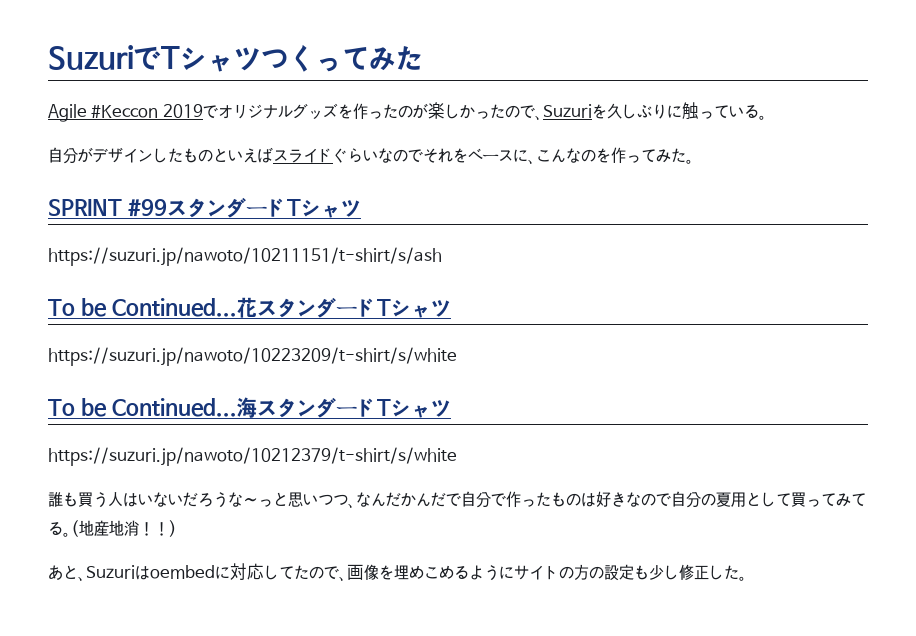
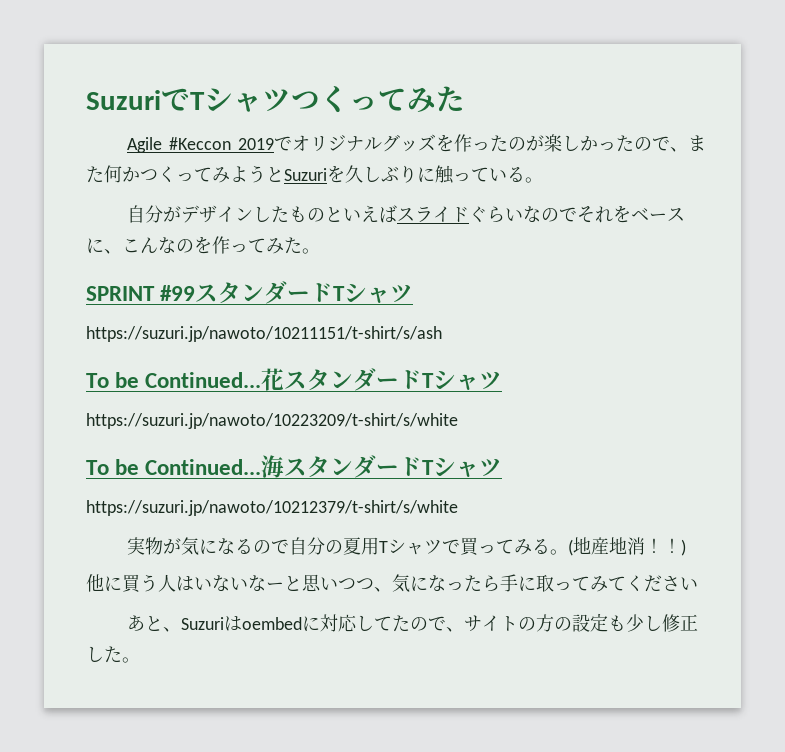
- Agile #Keccon 2019でオリジナルグッズを作ったのが楽しかったので、Suzuriを久しぶりに触っている。
+ Agile #Keccon 2019でオリジナルグッズを作ったのが楽しかったので、また何かつくってみようとSuzuriを久しぶりに触っている。
- 誰も買う人はいないだろうな〜っと思いつつ、なんだかんだで自分で作ったものは好きなので自分の夏用として買ってみてる。
+ 実物が気になるので自分の夏用Tシャツで買ってみる。
+ 他に買う人はいないなーと思いつつ、気になったら手に取ってみてください
- あと、Suzuriはoembedに対応してたので、画像を埋めこめるようにサイトの方の設定も少し修正した。
+ あと、Suzuriはoembedに対応してたので、サイトの方の設定も少し修正した。

